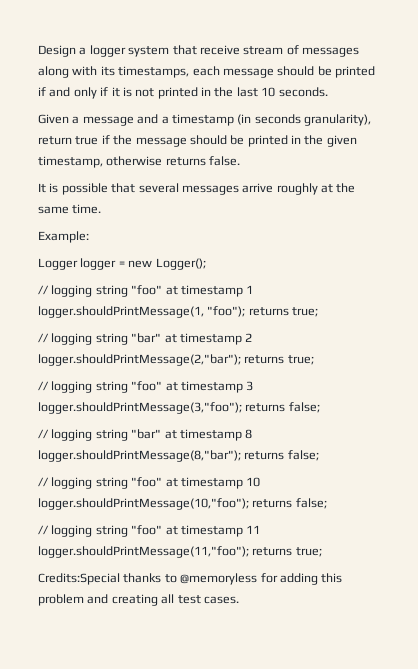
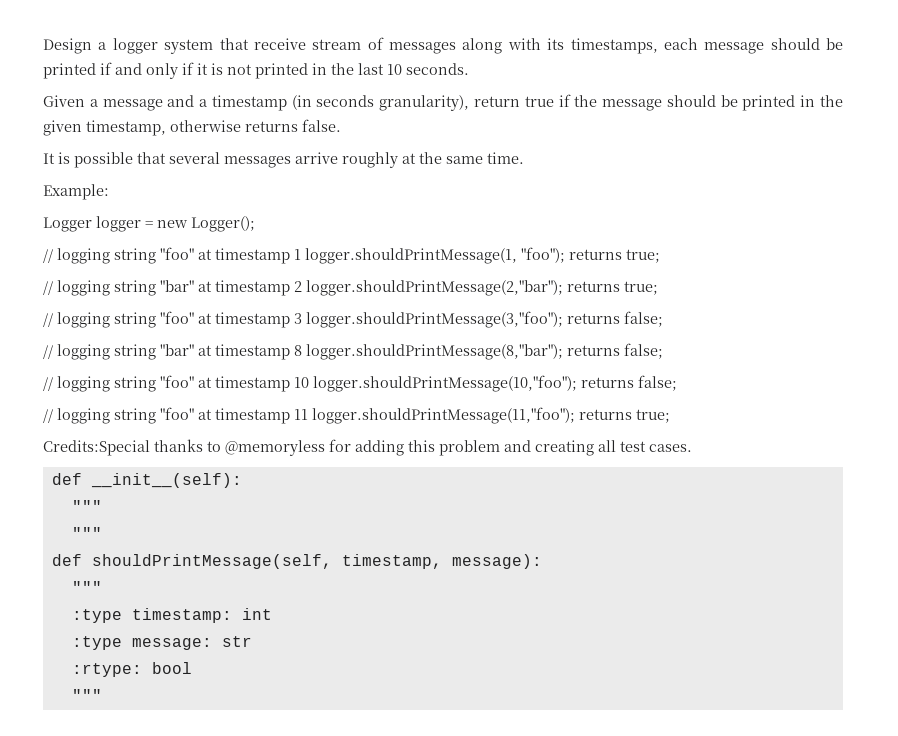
+ def __init__(self):
+ """
+ """
+ def shouldPrintMessage(self, timestamp, message):
+ """
+ :type timestamp: int
+ :type message: str
+ :rtype: bool
+ """

